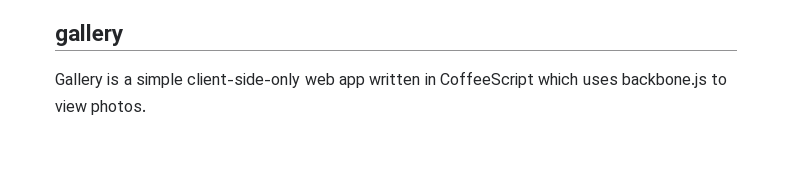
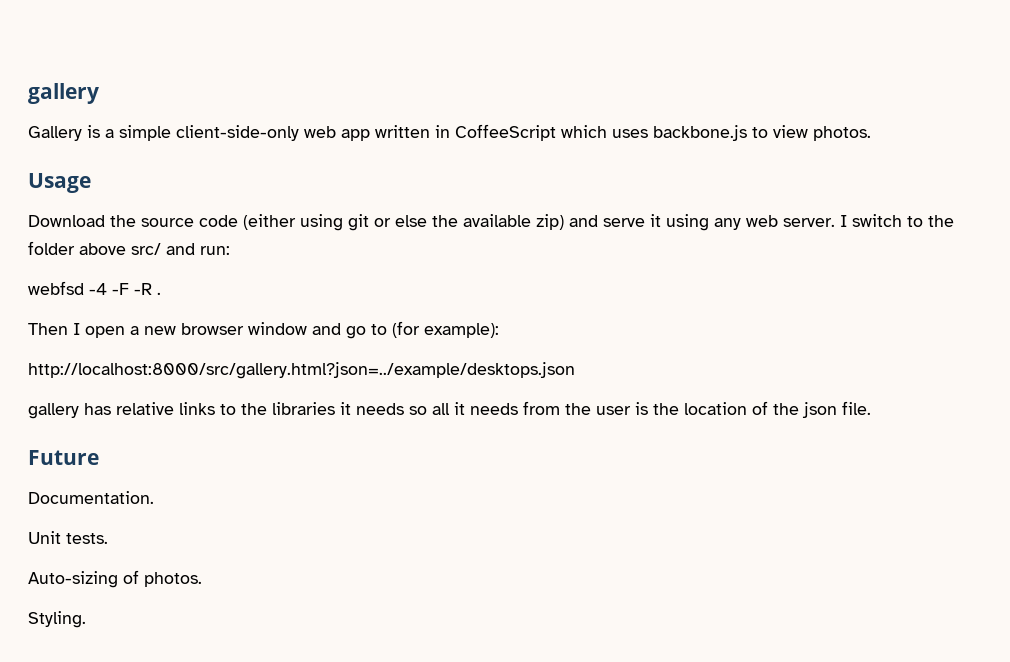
+ Usage
+ Download the source code (either using git or else the available zip) and serve it using any web server. I switch to the folder above src/ and run:
+ webfsd -4 -F -R .
+ Then I open a new browser window and go to (for example):
+ http://localhost:8000/src/gallery.html?json=../example/desktops.json
+ gallery has relative links to the libraries it needs so all it needs from the user is the location of the json file.
+ Future
+ Documentation.
+ Unit tests.
+ Auto-sizing of photos.
+ Styling.

